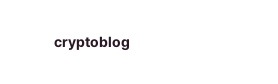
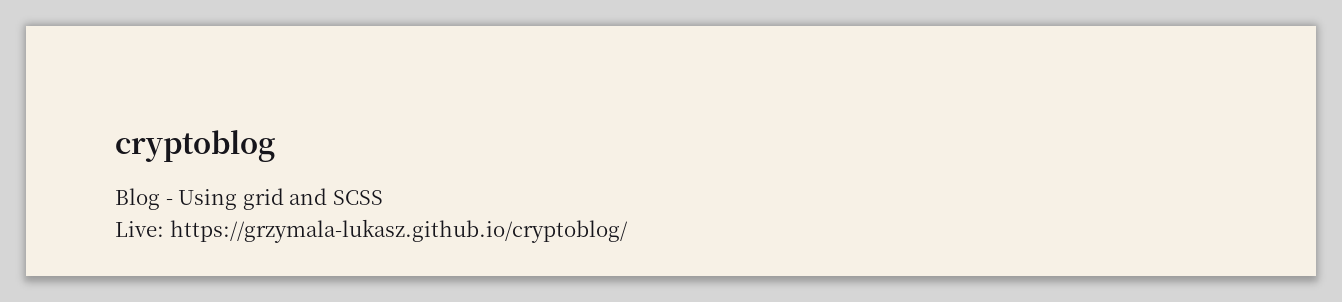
+ Blog - Using grid and SCSS
+ Live: https://grzymala-lukasz.github.io/cryptoblog/

